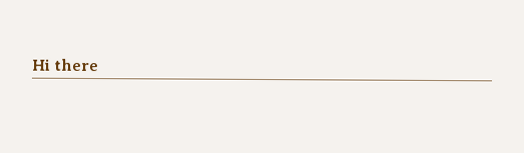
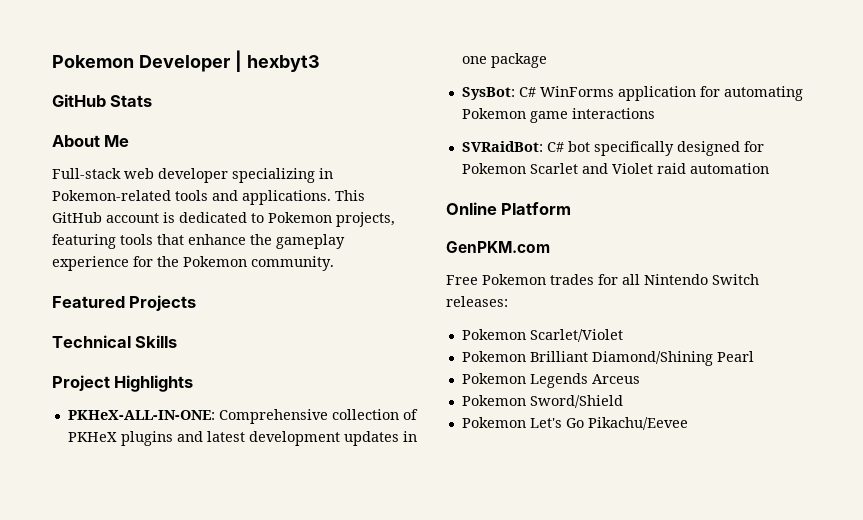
- Hi there
+ Pokemon Developer | hexbyt3
+ GitHub Stats
+ About Me
+ Full-stack web developer specializing in Pokemon-related tools and applications. This GitHub account is dedicated to Pokemon projects, featuring tools that enhance the gameplay experience for the Pokemon community.
+ Featured Projects
+ Technical Skills
+ Project Highlights
+ PKHeX-ALL-IN-ONE: Comprehensive collection of PKHeX plugins and latest development updates in one package
+ SysBot: C# WinForms application for automating Pokemon game interactions
+ SVRaidBot: C# bot specifically designed for Pokemon Scarlet and Violet raid automation
+ Online Platform
+ GenPKM.com
+ Free Pokemon trades for all Nintendo Switch releases:
+ Pokemon Scarlet/Violet
+ Pokemon Brilliant Diamond/Shining Pearl
+ Pokemon Legends Arceus
+ Pokemon Sword/Shield
+ Pokemon Let's Go Pikachu/Eevee

